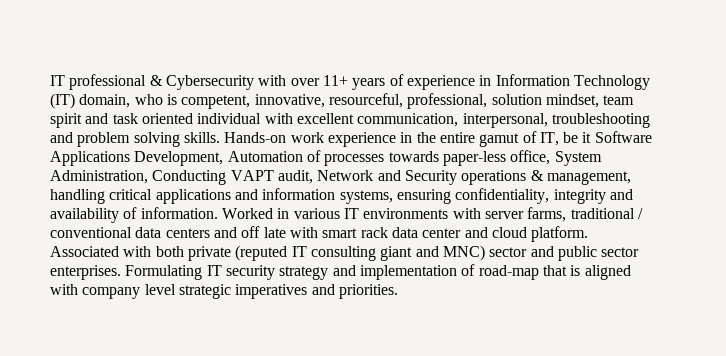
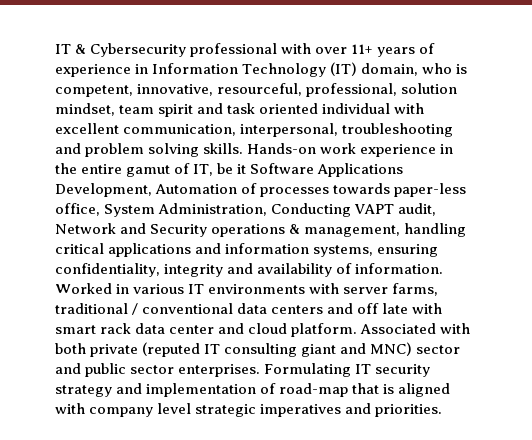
- IT professional & Cybersecurity with over 11+ years of experience in Information Technology (IT) domain, who is competent, innovative, resourceful, professional, solution mindset, team spirit and task oriented individual with excellent communication, interpersonal, troubleshooting and problem solving skills.
+ IT & Cybersecurity professional with over 11+ years of experience in Information Technology (IT) domain, who is competent, innovative, resourceful, professional, solution mindset, team spirit and task oriented individual with excellent communication, interpersonal, troubleshooting and problem solving skills.

